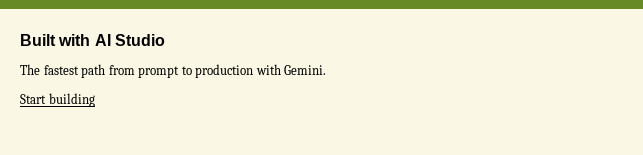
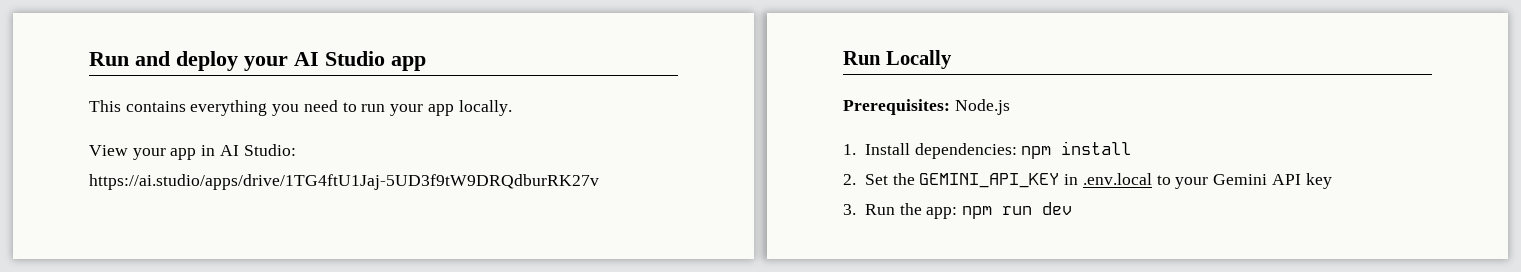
- Built with AI Studio
- The fastest path from prompt to production with Gemini.
- Start building
+ Run and deploy your AI Studio app
+ This contains everything you need to run your app locally.
+ View your app in AI Studio: https://ai.studio/apps/drive/1TG4ftU1Jaj-5UD3f9tW9DRQdburRK27v
+ Run Locally
+ Prerequisites: Node.js
+ 1. Install dependencies: npm install
+ 2. Set the GEMINI_API_KEY in .env.local to your Gemini API key
+ 3. Run the app: npm run dev

